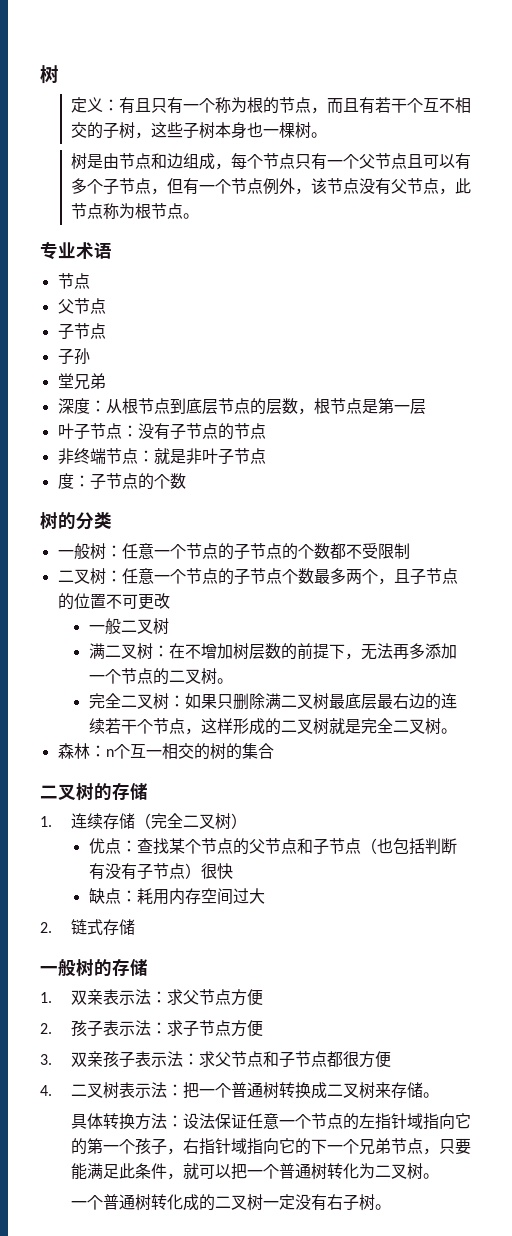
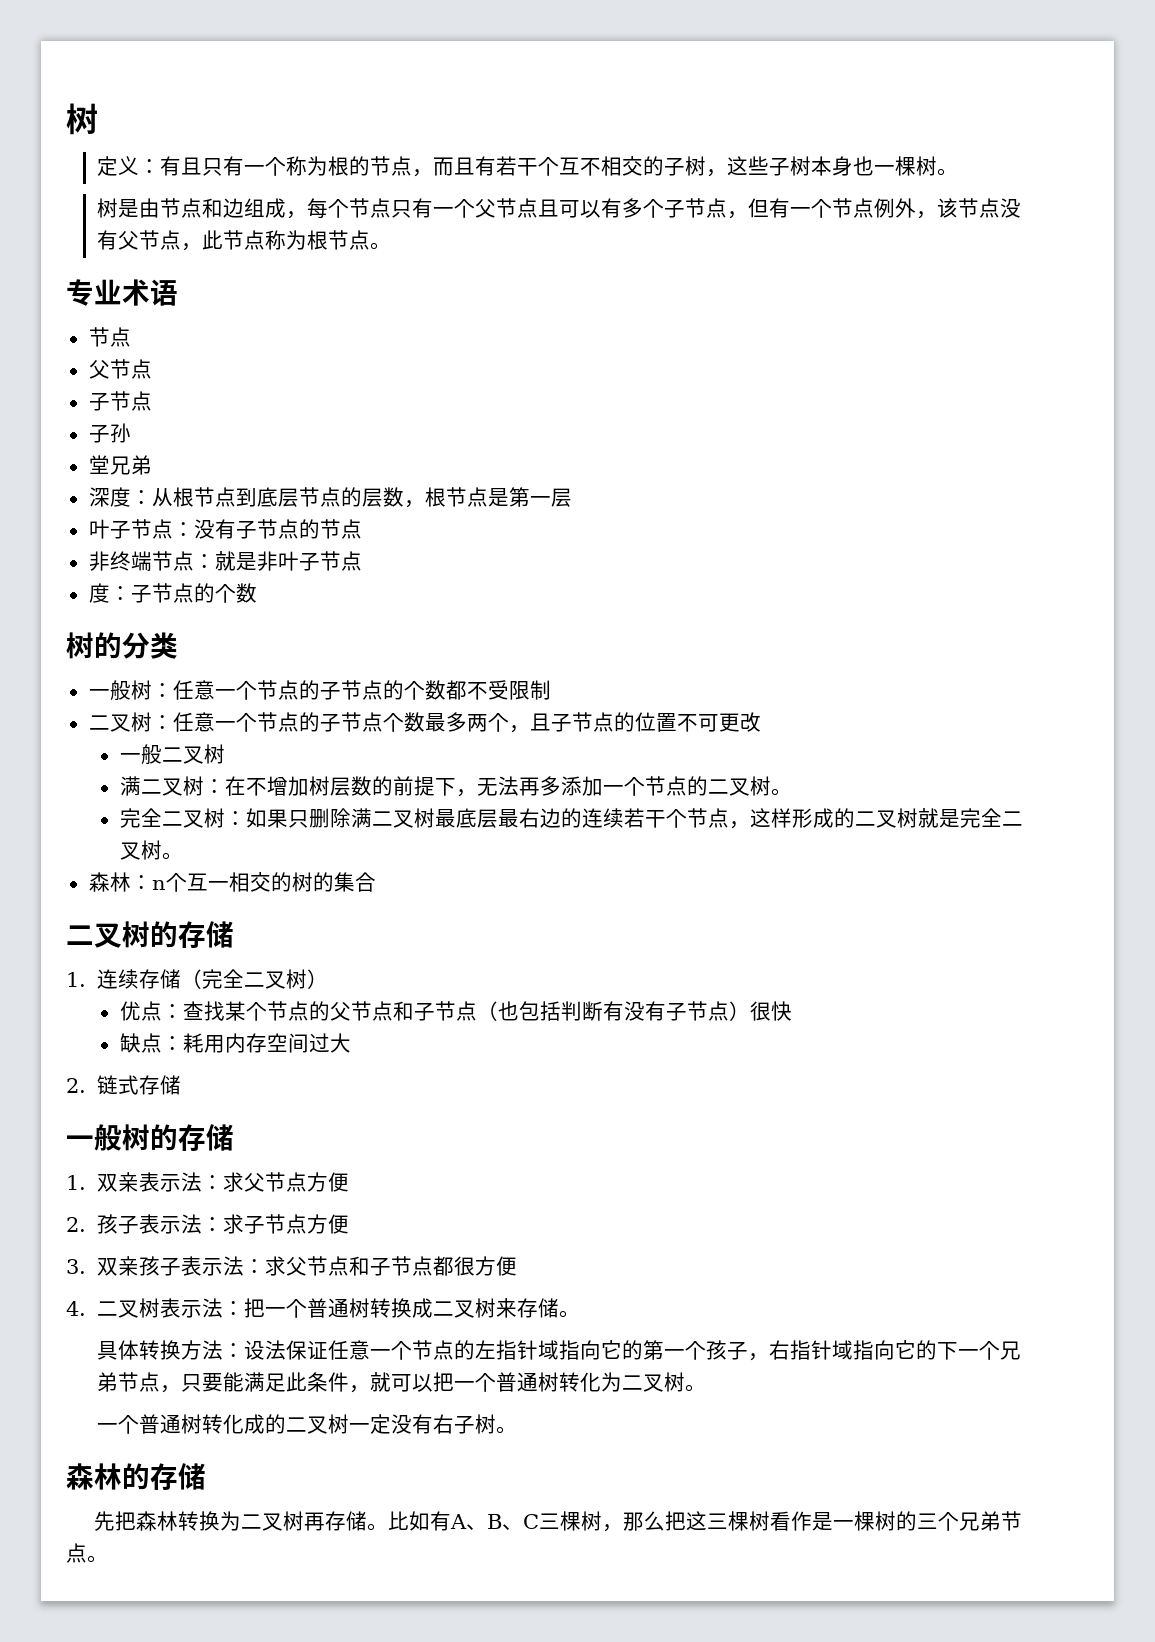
+ 森林的存储
+ 先把森林转换为二叉树再存储。比如有A、B、C三棵树，那么把这三棵树看作是一棵树的三个兄弟节点。

